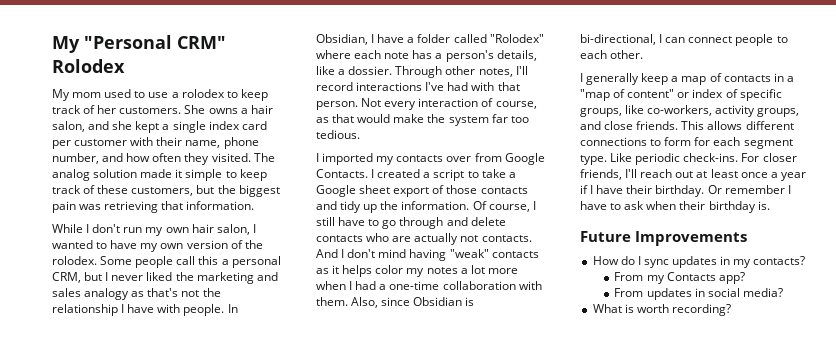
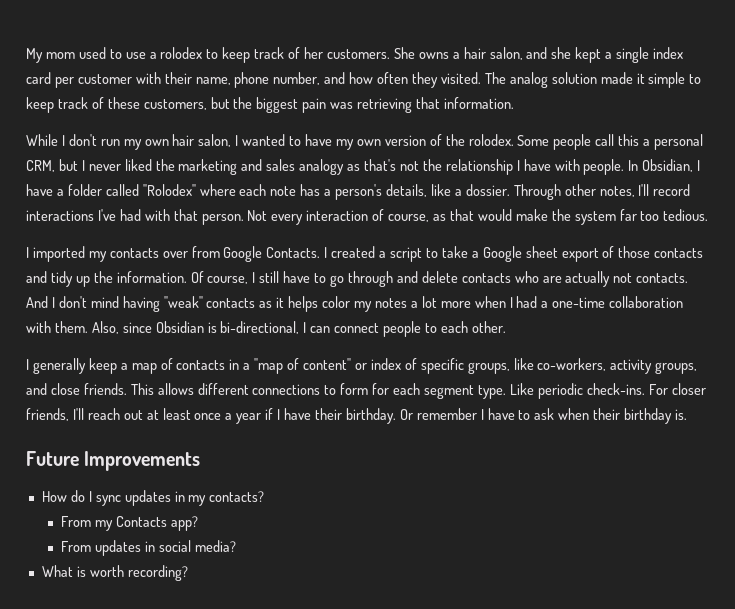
- My "Personal CRM" Rolodex

